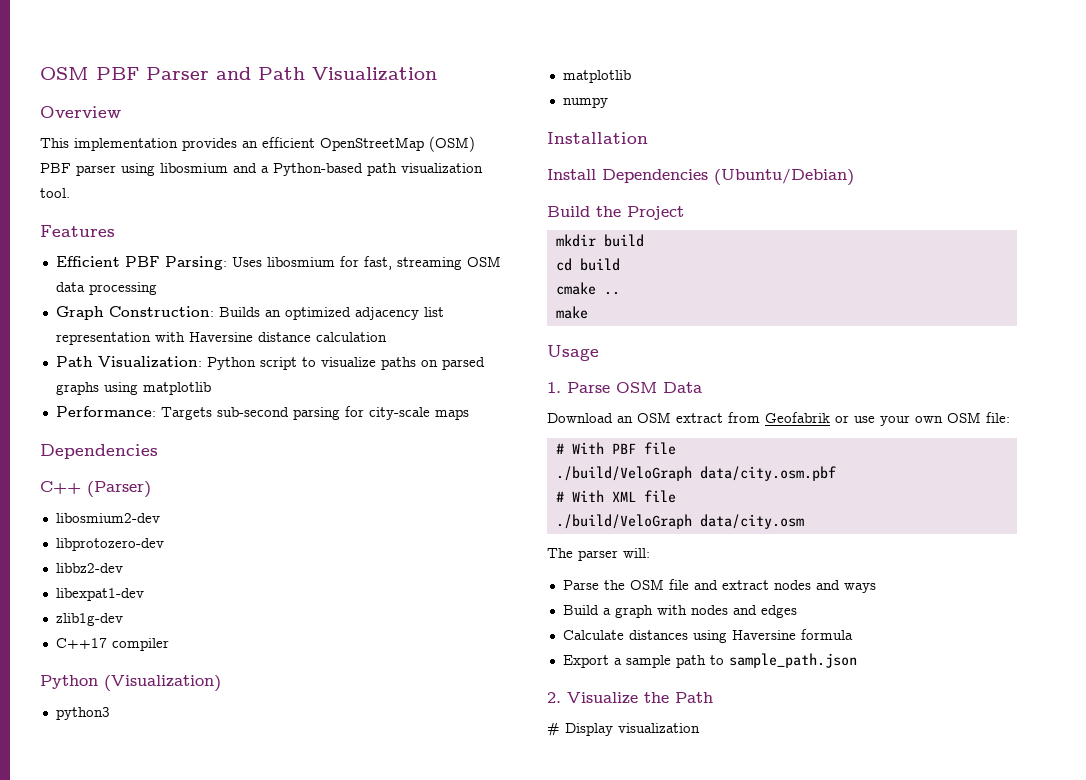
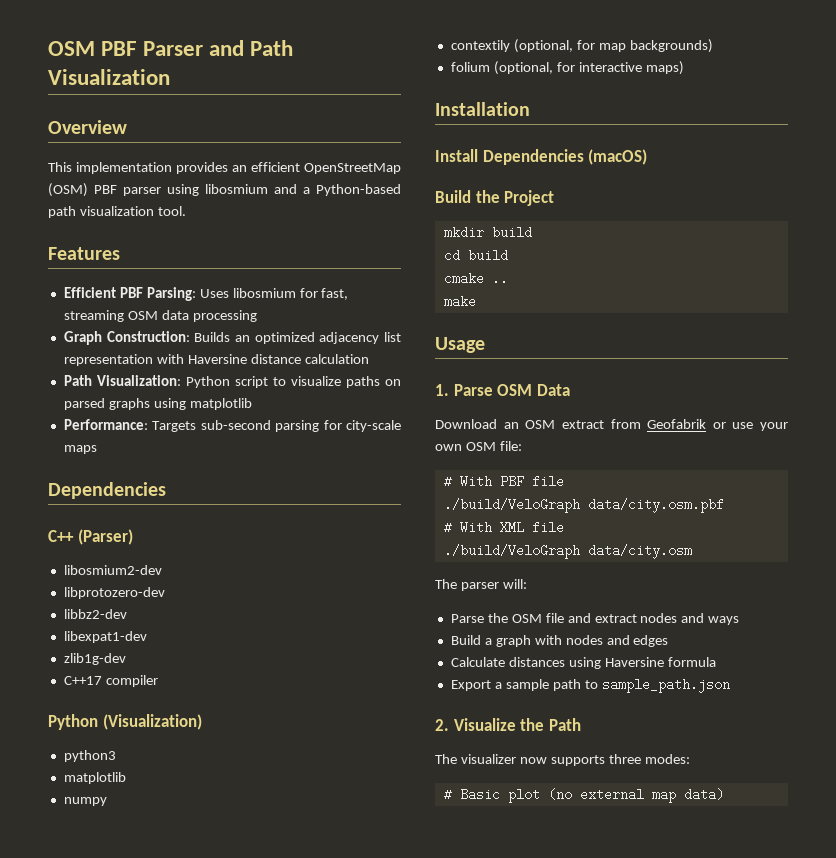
+ contextily (optional, for map backgrounds)
+ folium (optional, for interactive maps)
- Install Dependencies (Ubuntu/Debian)
+ Install Dependencies (macOS)
- # Display visualization
+ The visualizer now supports three modes:
+ # Basic plot (no external map data)

